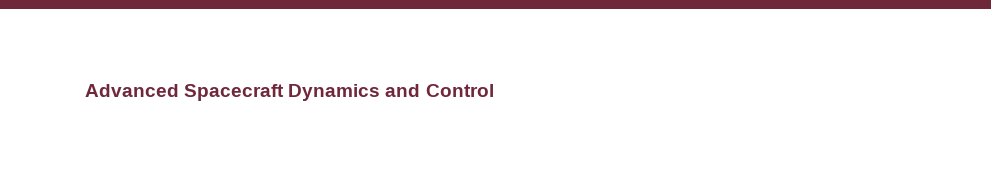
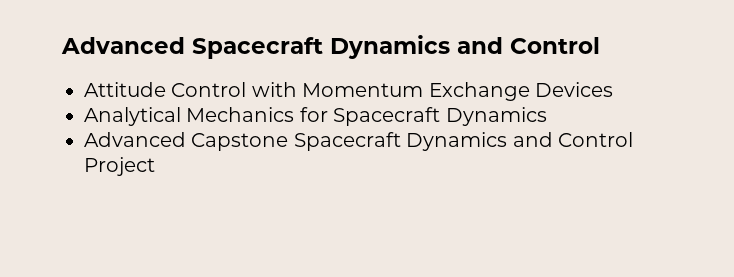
+ Attitude Control with Momentum Exchange Devices
+ Analytical Mechanics for Spacecraft Dynamics
+ Advanced Capstone Spacecraft Dynamics and Control Project

